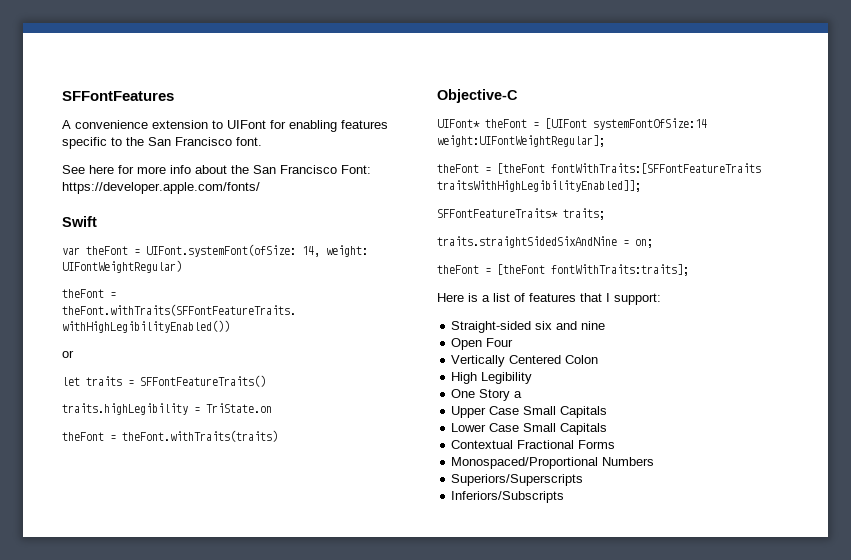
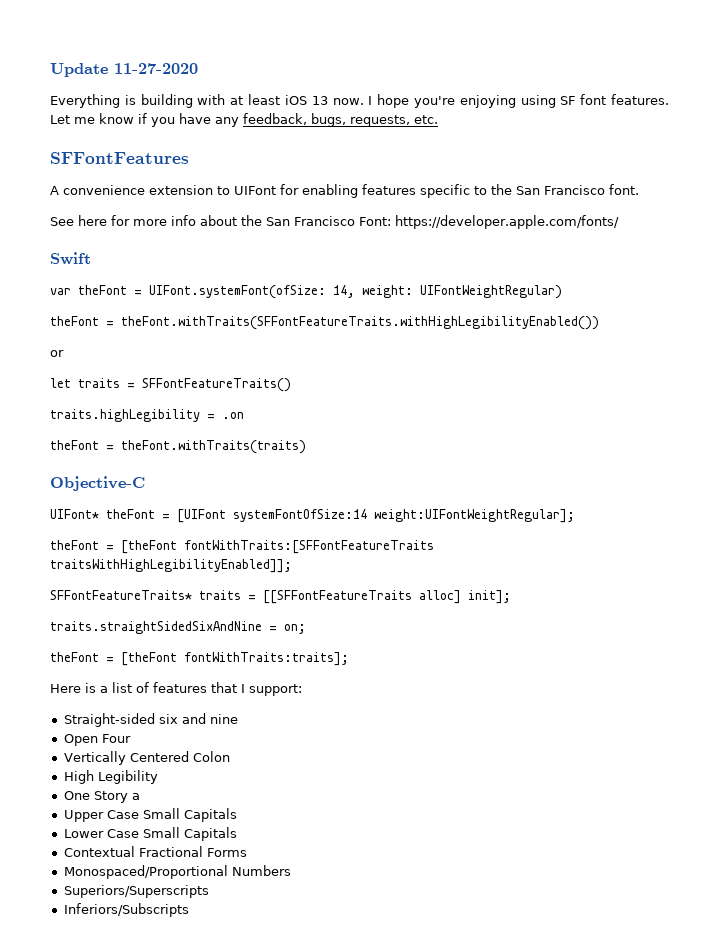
+ Update 11-27-2020
+ Everything is building with at least iOS 13 now. I hope you're enjoying using SF font features. Let me know if you have any feedback, bugs, requests, etc.
- traits.highLegibility = TriState.on
+ traits.highLegibility = .on
- SFFontFeatureTraits* traits;
+ SFFontFeatureTraits* traits = [[SFFontFeatureTraits alloc] init];

